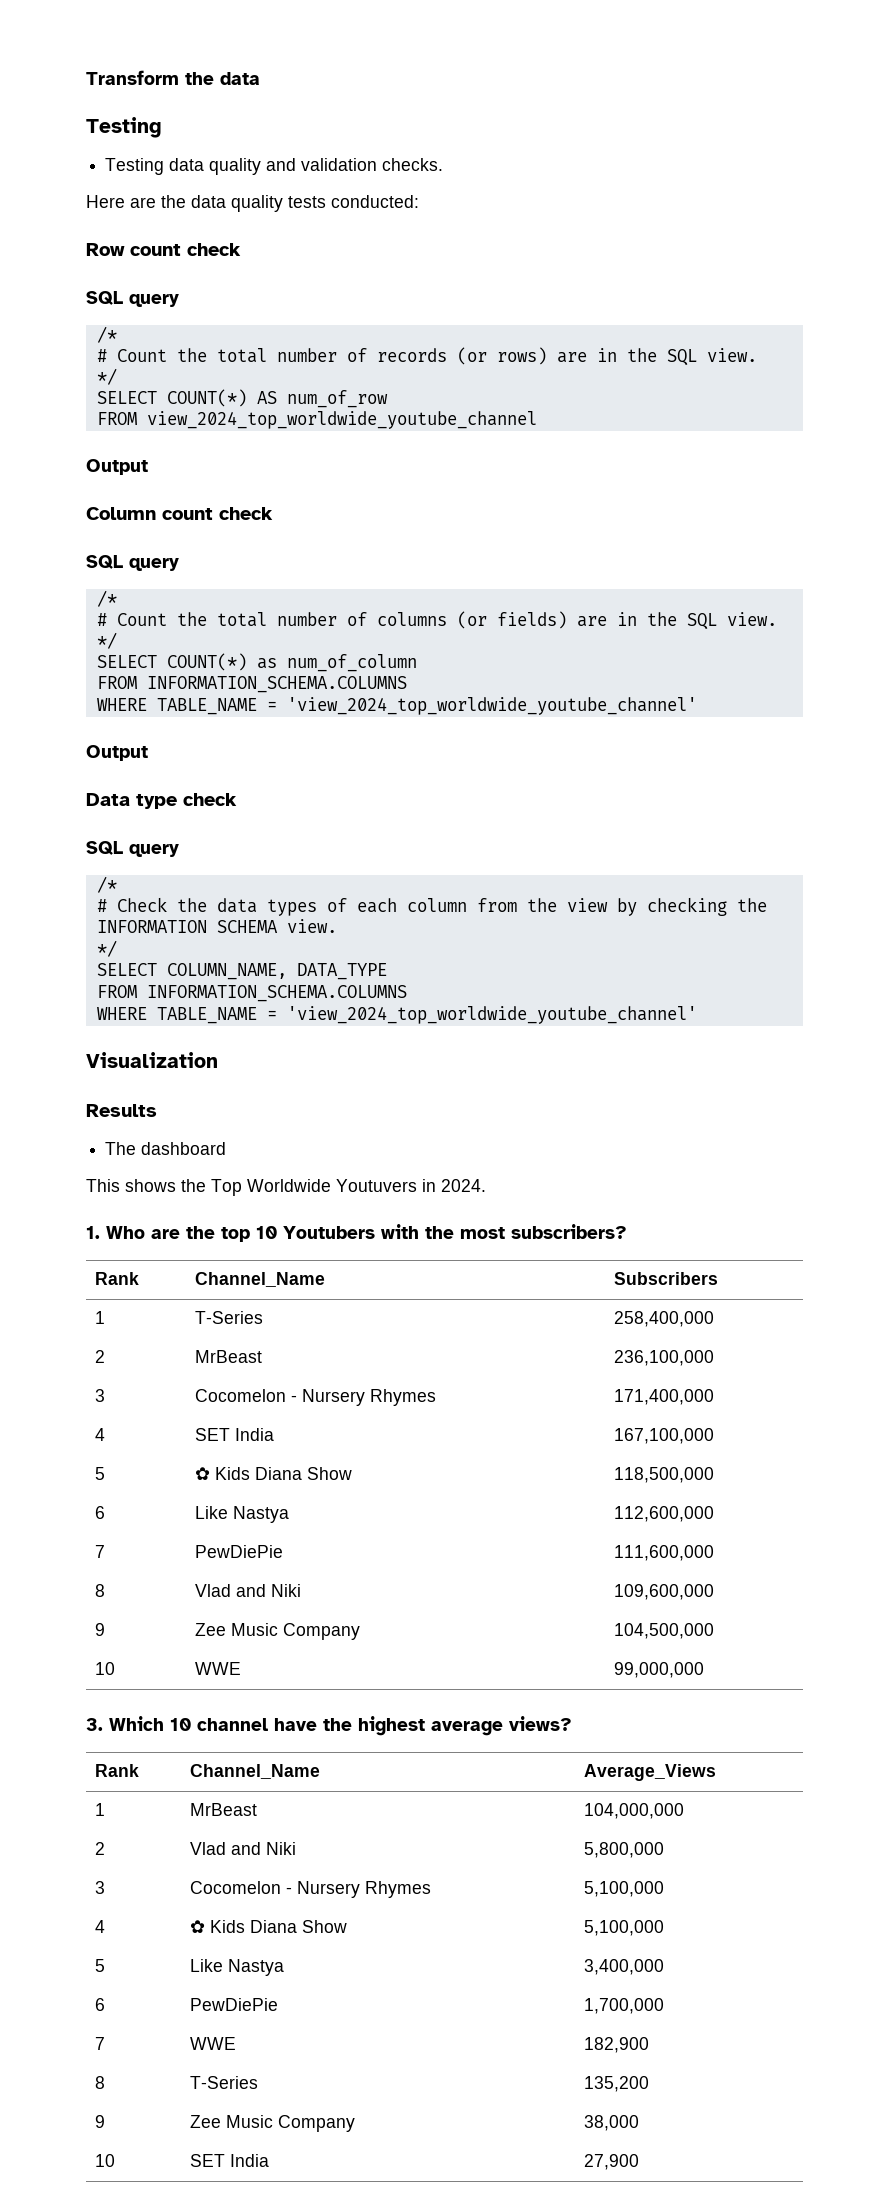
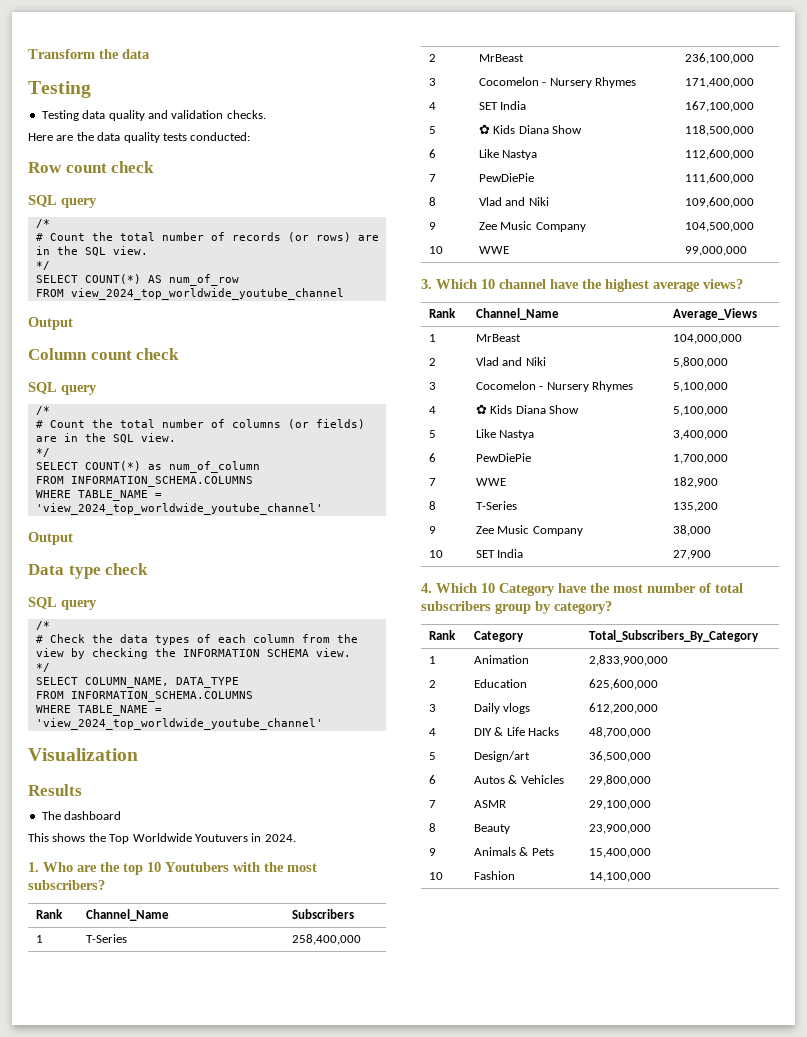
+ 4. Which 10 Category have the most number of total subscribers group by category?
+ Rank | Category | Total_Subscribers_By_Category
+ 1 | Animation | 2,833,900,000
+ 2 | Education | 625,600,000
+ 3 | Daily vlogs | 612,200,000
+ 4 | DIY & Life Hacks | 48,700,000
+ 5 | Design/art | 36,500,000
+ 6 | Autos & Vehicles | 29,800,000
+ 7 | ASMR | 29,100,000
+ 8 | Beauty | 23,900,000
+ 9 | Animals & Pets | 15,400,000
+ 10 | Fashion | 14,100,000

